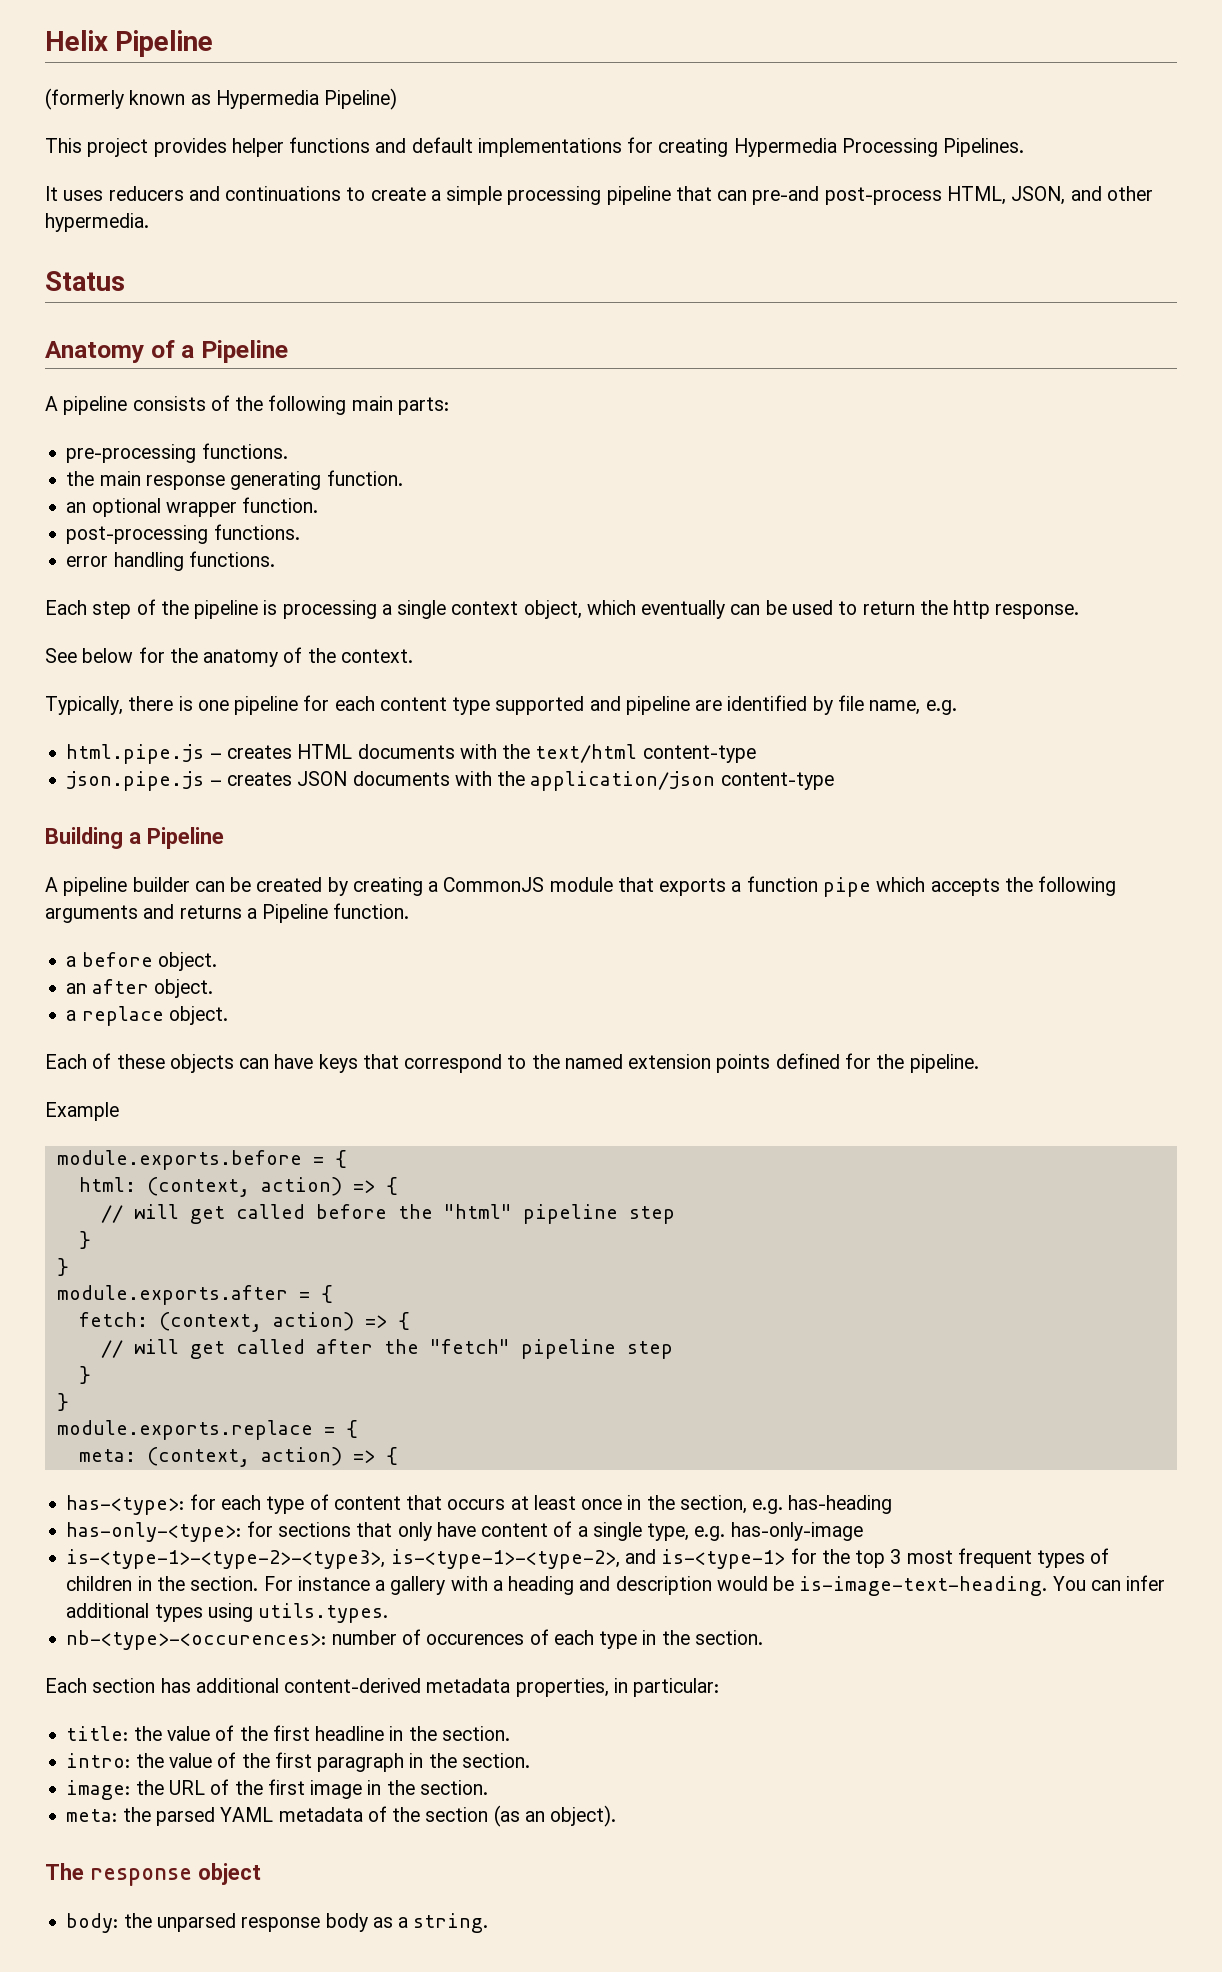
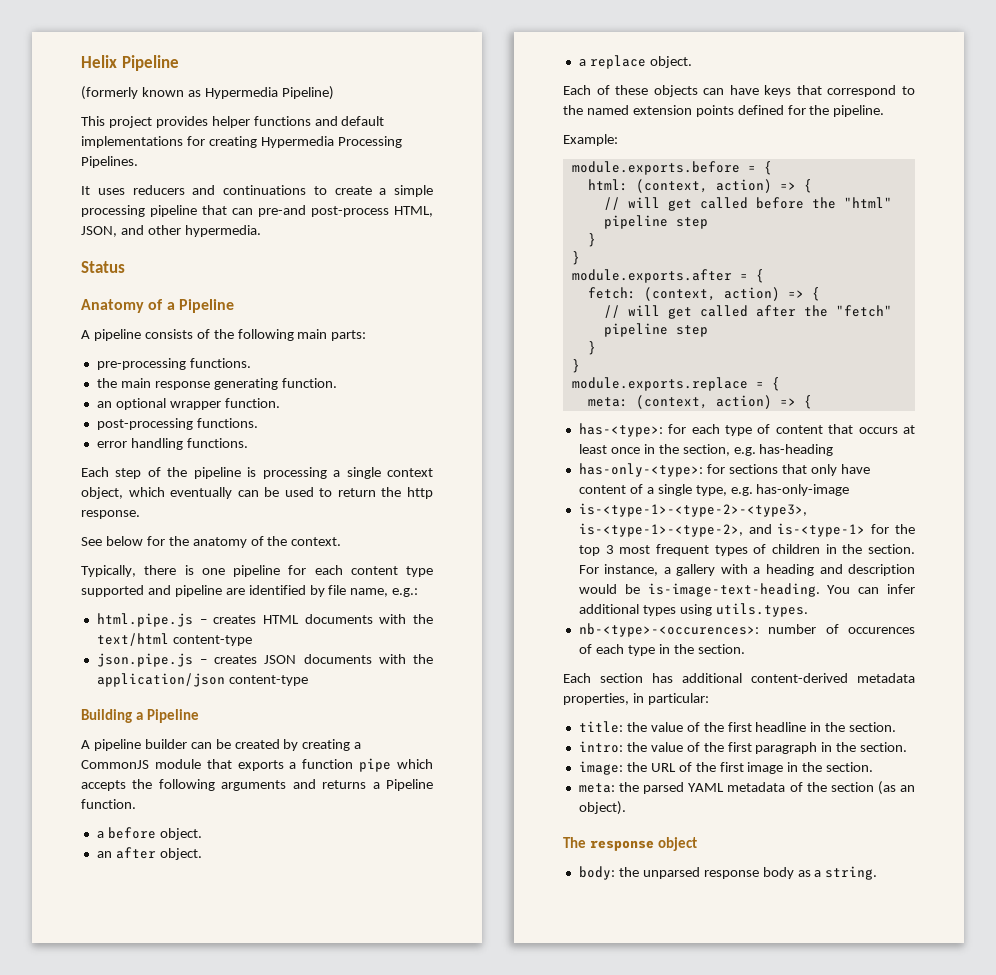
- Typically, there is one pipeline for each content type supported and pipeline are identified by file name, e.g.
+ Typically, there is one pipeline for each content type supported and pipeline are identified by file name, e.g.:
- Example
+ Example:
- For instance a gallery with a heading and description would be is-image-text-heading.
+ For instance, a gallery with a heading and description would be is-image-text-heading.

